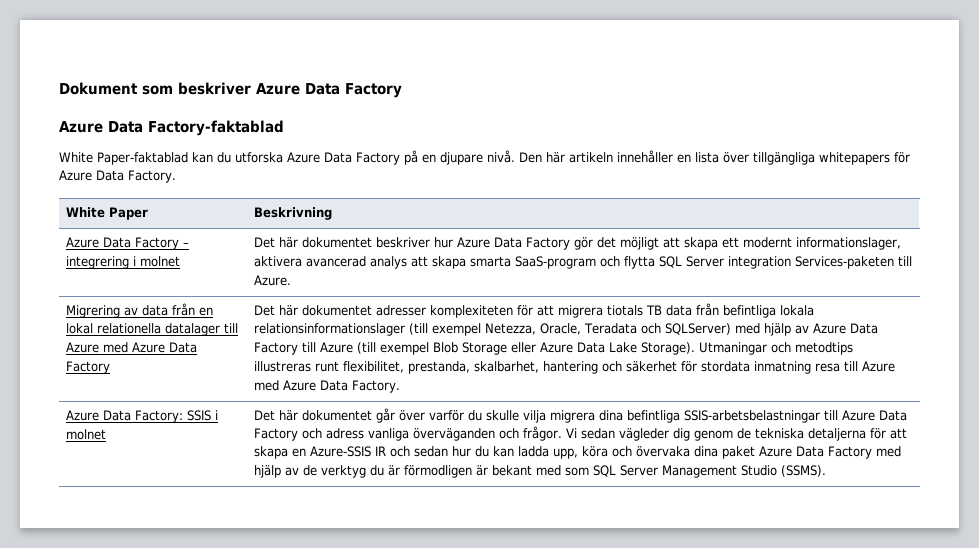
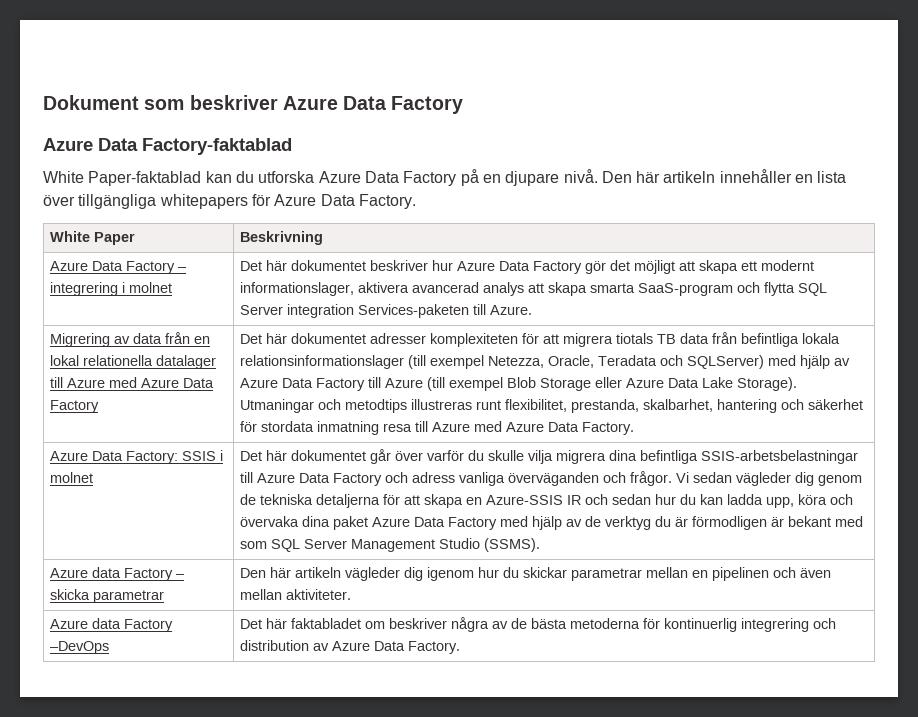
+ Azure data Factory – skicka parametrar | Den här artikeln vägleder dig igenom hur du skickar parametrar mellan en pipelinen och även mellan aktiviteter.
+ Azure data Factory –DevOps | Det här faktabladet om beskriver några av de bästa metoderna för kontinuerlig integrering och distribution av Azure Data Factory.

